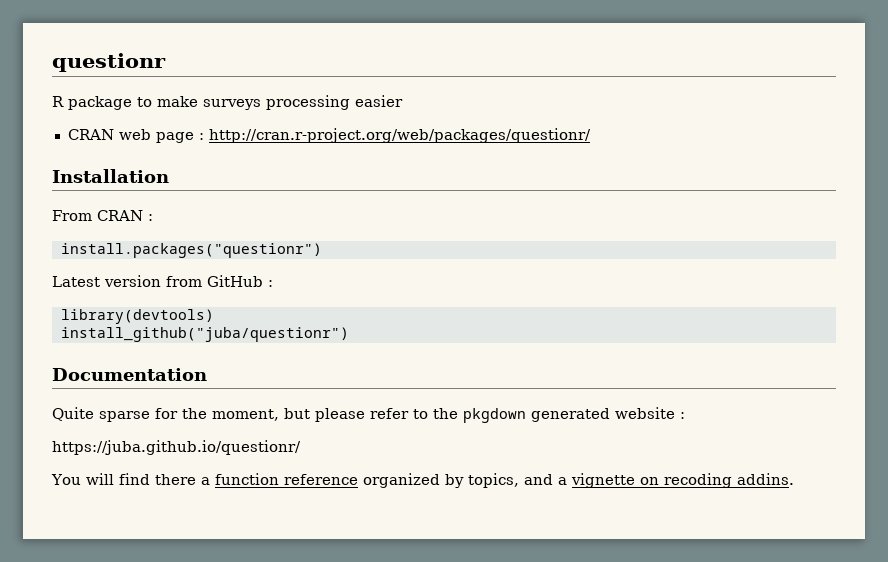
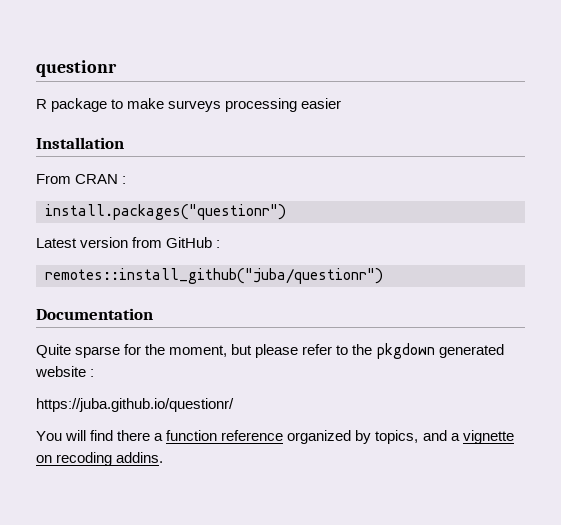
- CRAN web page : http://cran.r-project.org/web/packages/questionr/
- library(devtools)
- install_github("juba/questionr")
+ remotes::install_github("juba/questionr")

